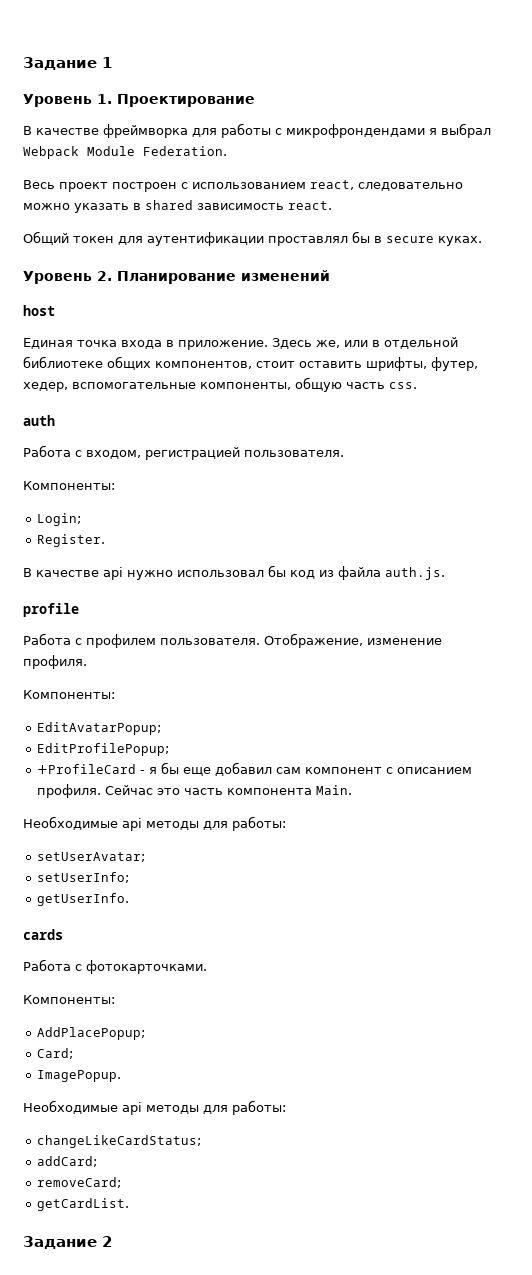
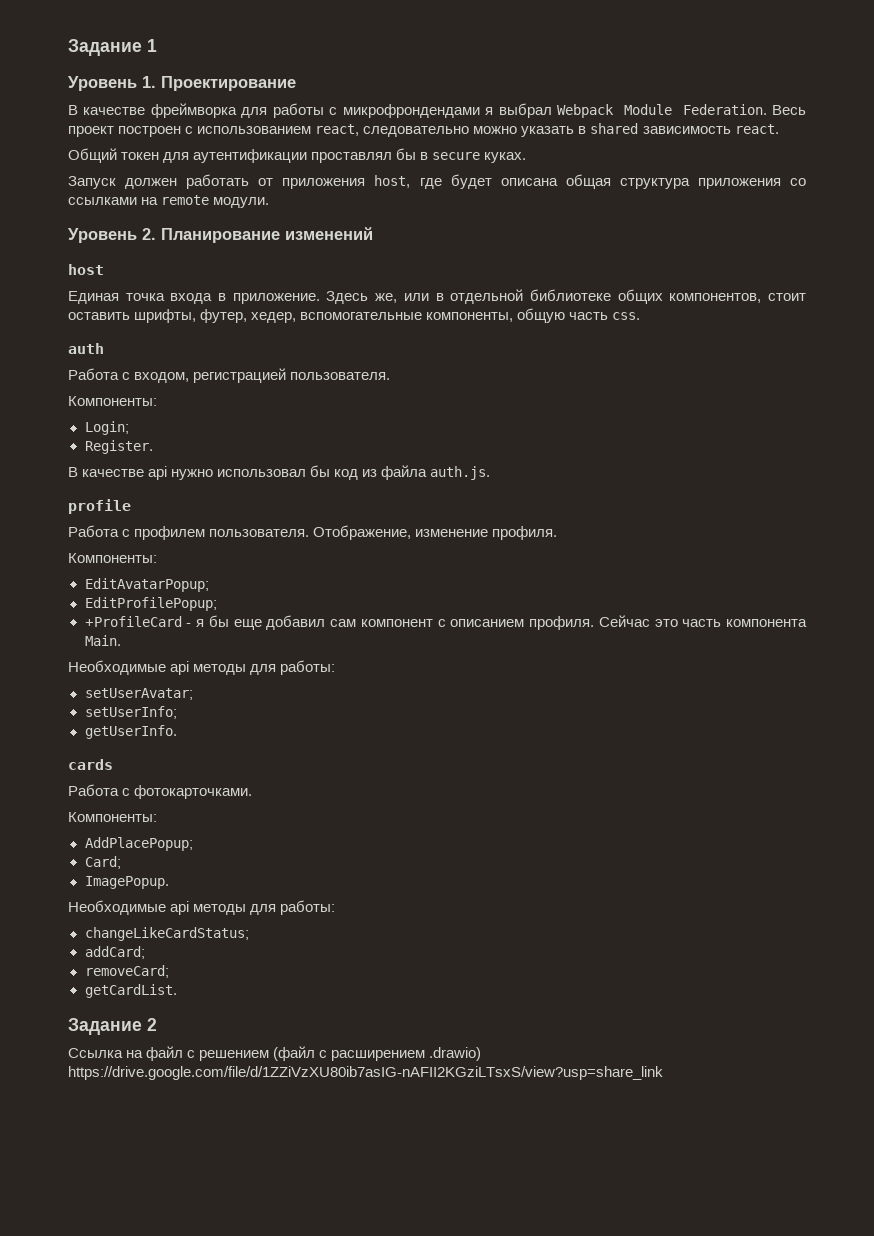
- В качестве фреймворка для работы с микрофрондендами я выбрал Webpack Module Federation.
- Весь проект построен с использованием react, следовательно можно указать в shared зависимость react.
+ В качестве фреймворка для работы с микрофрондендами я выбрал Webpack Module Federation. Весь проект построен с использованием react, следовательно можно указать в shared зависимость react.
+ Запуск должен работать от приложения host, где будет описана общая структура приложения со ссылками на remote модули.
+ Ссылка на файл с решением (файл с расширением .drawio) https://drive.google.com/file/d/1ZZiVzXU80ib7asIG-nAFII2KGziLTsxS/view?usp=share_link

